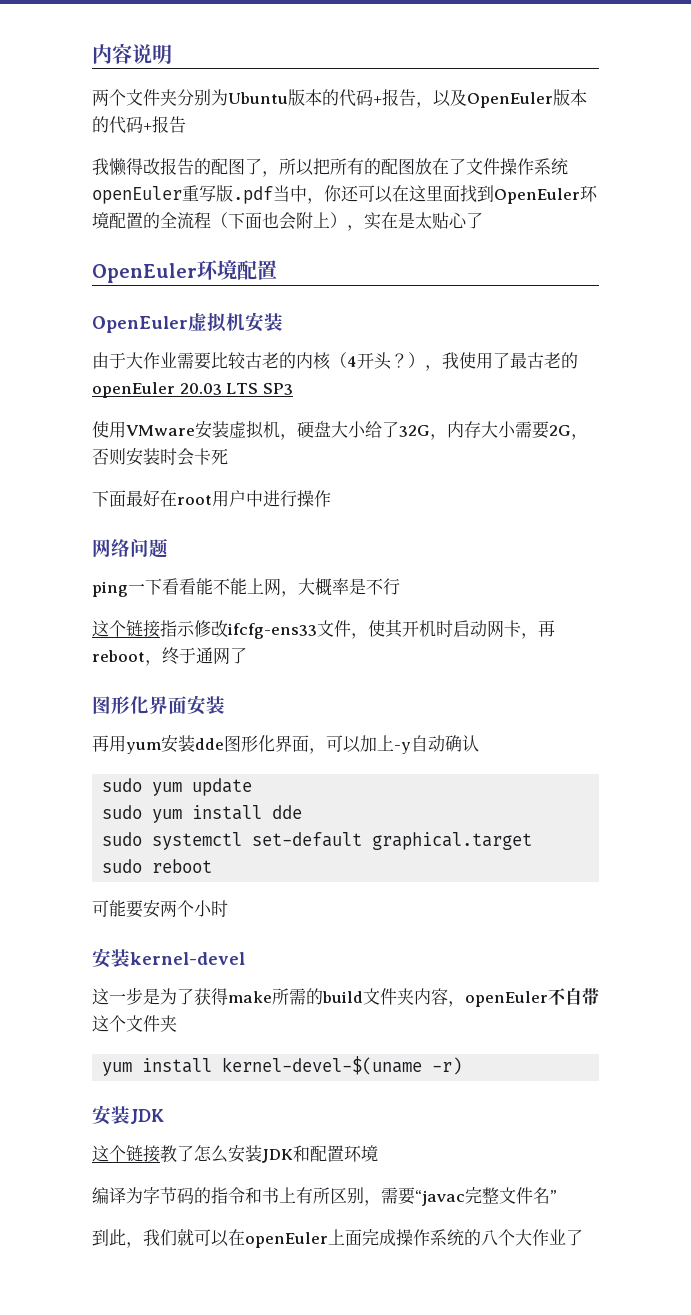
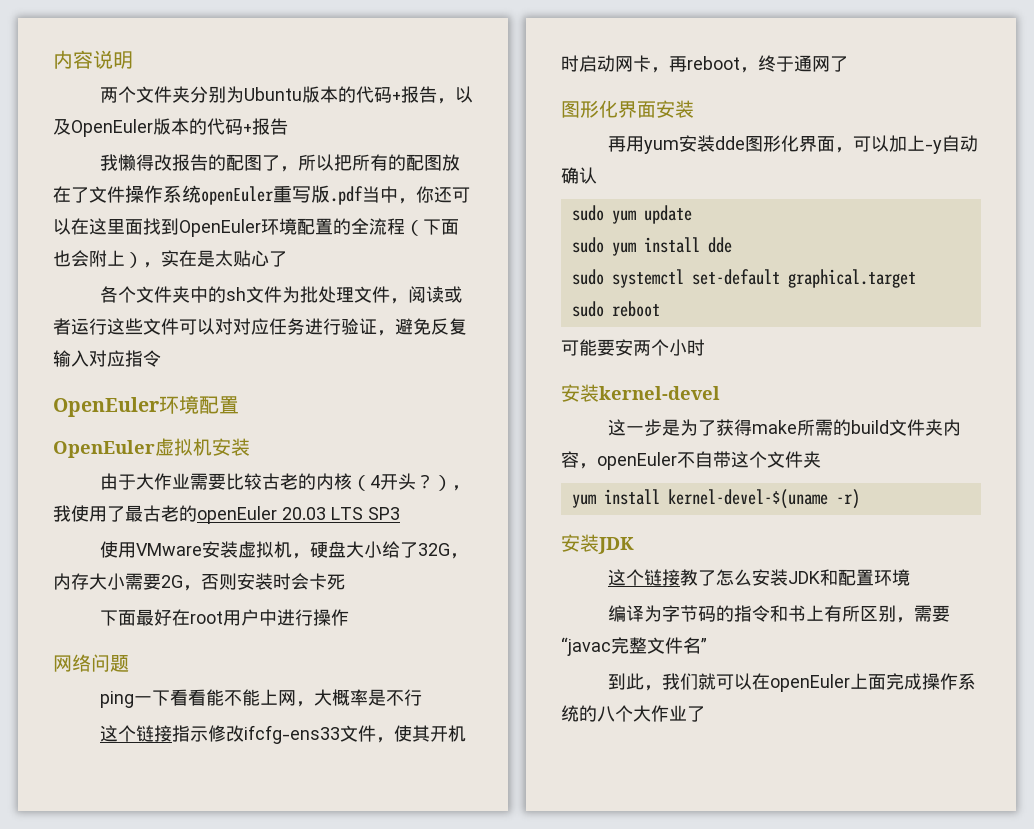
+ 各个文件夹中的sh文件为批处理文件，阅读或者运行这些文件可以对对应任务进行验证，避免反复输入对应指令

